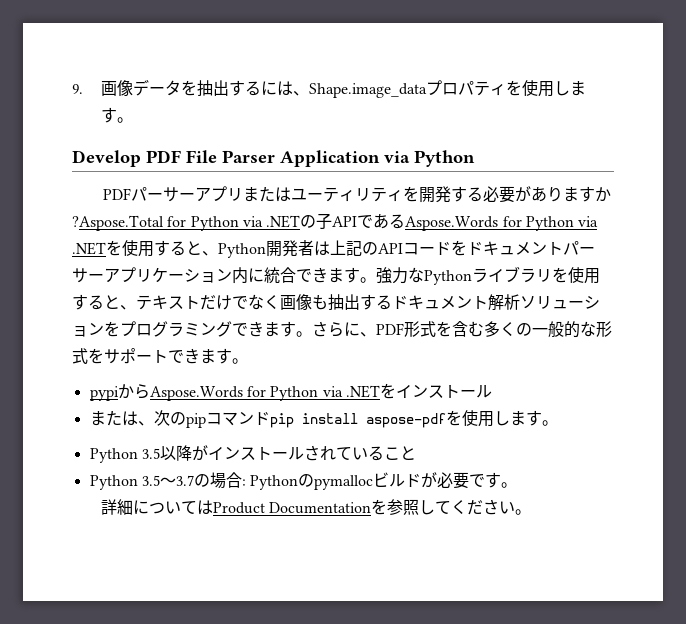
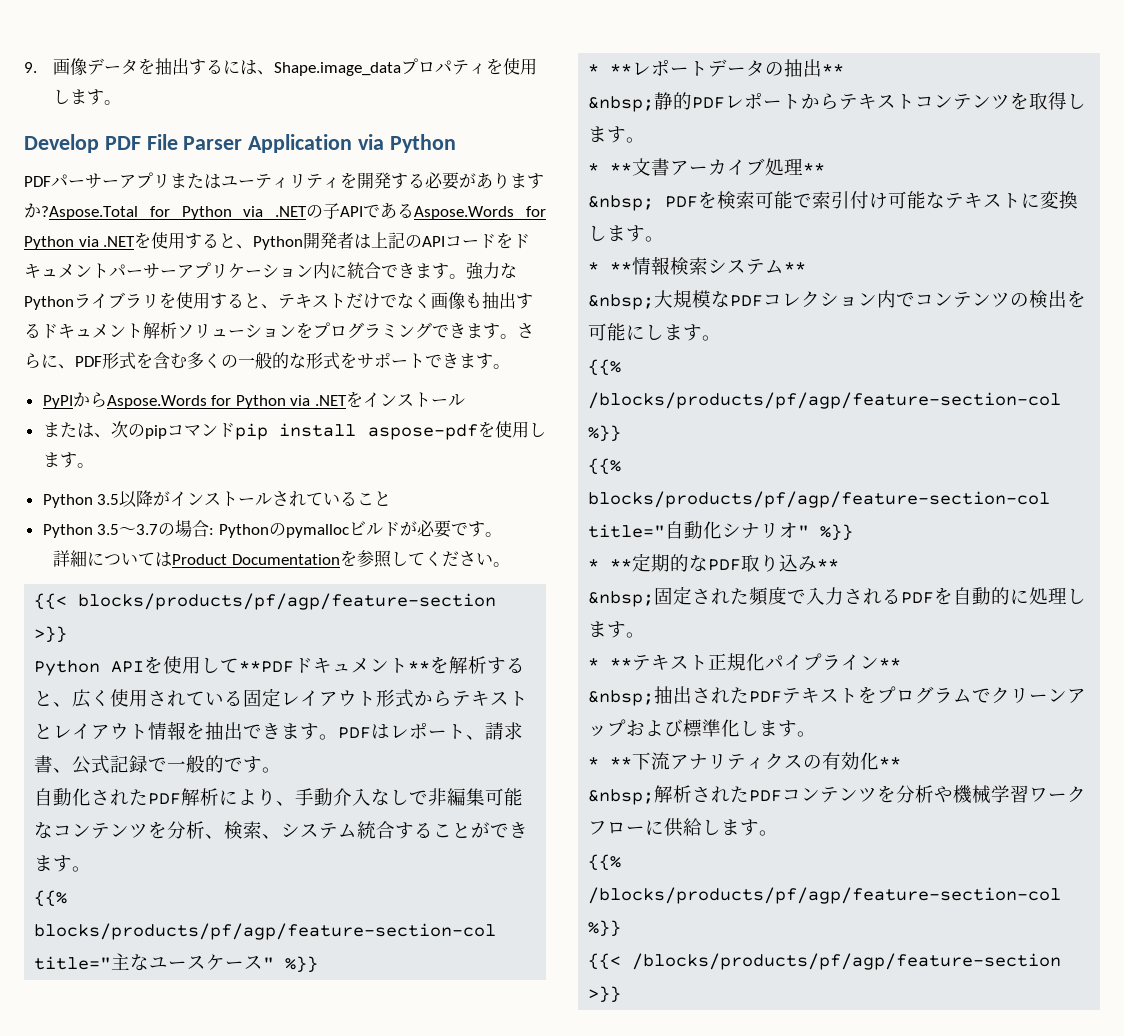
- pypiからAspose.Words for Python via .NETをインストール
+ PyPIからAspose.Words for Python via .NETをインストール
+ {{< blocks/products/pf/agp/feature-section >}}
+ Python APIを使用して**PDFドキュメント**を解析すると、広く使用されている固定レイアウト形式からテキストとレイアウト情報を抽出できます。PDFはレポート、請求書、公式記録で一般的です。
+ 自動化されたPDF解析により、手動介入なしで非編集可能なコンテンツを分析、検索、システム統合することができます。
+ {{% blocks/products/pf/agp/feature-section-col title="主なユースケース" %}}
+ * **レポートデータの抽出**
+ &nbsp;静的PDFレポートからテキストコンテンツを取得します。
+ * **文書アーカイブ処理**
+ &nbsp; PDFを検索可能で索引付け可能なテキストに変換します。
+ * **情報検索システム**
+ &nbsp;大規模なPDFコレクション内でコンテンツの検出を可能にします。
+ {{% /blocks/products/pf/agp/feature-section-col %}}
+ {{% blocks/products/pf/agp/feature-section-col title="自動化シナリオ" %}}
+ * **定期的なPDF取り込み**
+ &nbsp;固定された頻度で入力されるPDFを自動的に処理します。
+ * **テキスト正規化パイプライン**
+ &nbsp;抽出されたPDFテキストをプログラムでクリーンアップおよび標準化します。
+ * **下流アナリティクスの有効化**
+ &nbsp;解析されたPDFコンテンツを分析や機械学習ワークフローに供給します。
+ {{% /blocks/products/pf/agp/feature-section-col %}}
+ {{< /blocks/products/pf/agp/feature-section >}}

